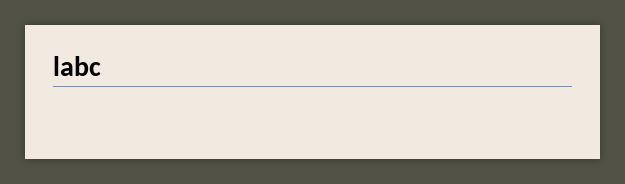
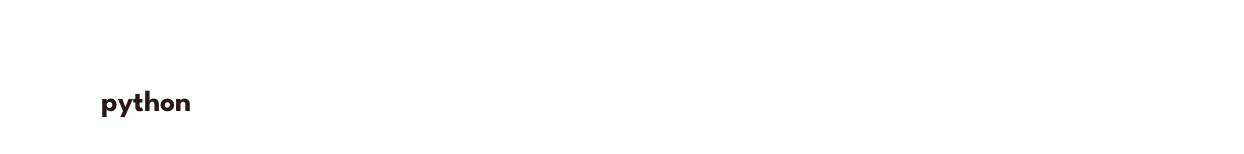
- labc
+ python

